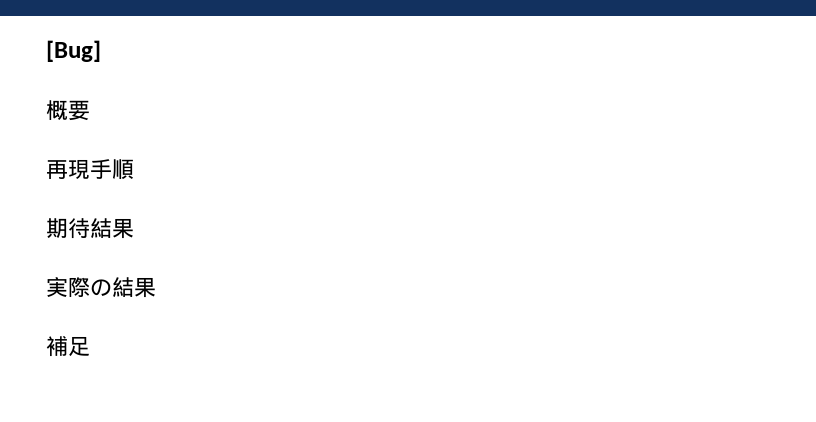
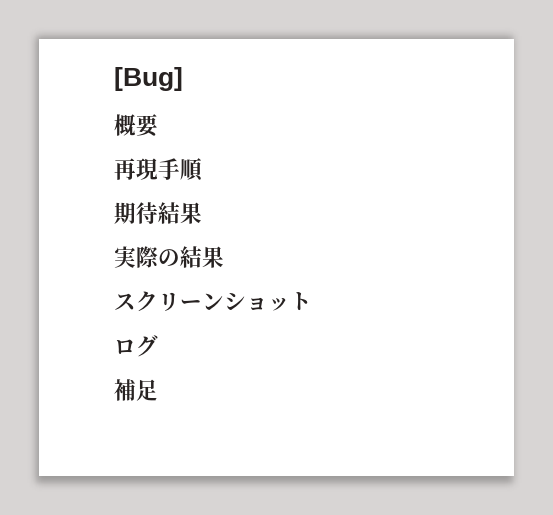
+ スクリーンショット
+ ログ

